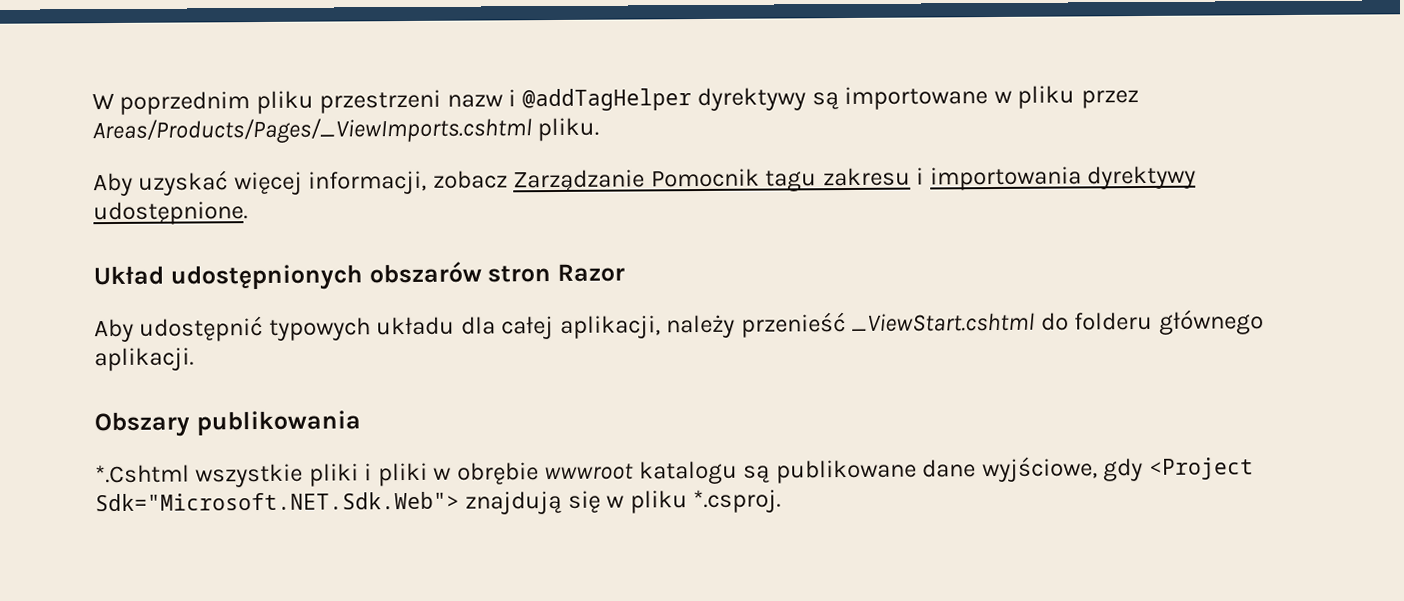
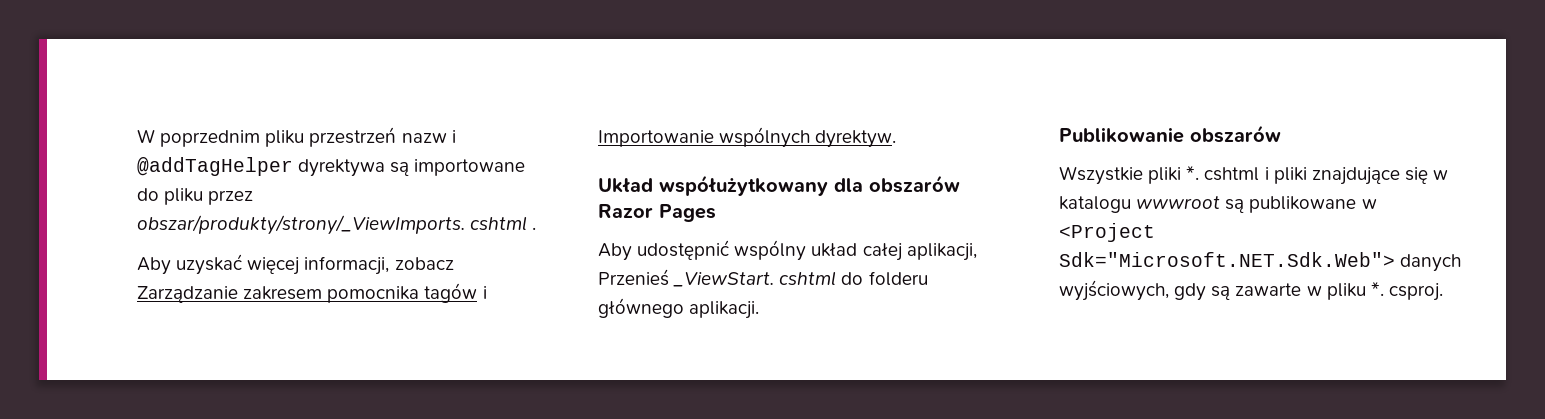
- W poprzednim pliku przestrzeni nazw i @addTagHelper dyrektywy są importowane w pliku przez Areas/Products/Pages/_ViewImports.cshtml pliku.
+ W poprzednim pliku przestrzeń nazw i @addTagHelper dyrektywa są importowane do pliku przez obszar/produkty/strony/_ViewImports. cshtml .
- Aby uzyskać więcej informacji, zobacz Zarządzanie Pomocnik tagu zakresu i importowania dyrektywy udostępnione.
- Układ udostępnionych obszarów stron Razor
+ Aby uzyskać więcej informacji, zobacz Zarządzanie zakresem pomocnika tagów i Importowanie wspólnych dyrektyw.
+ Układ współużytkowany dla obszarów Razor Pages
- Aby udostępnić typowych układu dla całej aplikacji, należy przenieść _ViewStart.cshtml do folderu głównego aplikacji.
- Obszary publikowania
- *.Cshtml wszystkie pliki i pliki w obrębie wwwroot katalogu są publikowane dane wyjściowe, gdy <Project Sdk="Microsoft.NET.Sdk.Web"> znajdują się w pliku *.csproj.
+ Aby udostępnić wspólny układ całej aplikacji, Przenieś _ViewStart. cshtml do folderu głównego aplikacji.
+ Publikowanie obszarów
+ Wszystkie pliki *. cshtml i pliki znajdujące się w katalogu wwwroot są publikowane w <Project Sdk="Microsoft.NET.Sdk.Web"> danych wyjściowych, gdy są zawarte w pliku *. csproj.

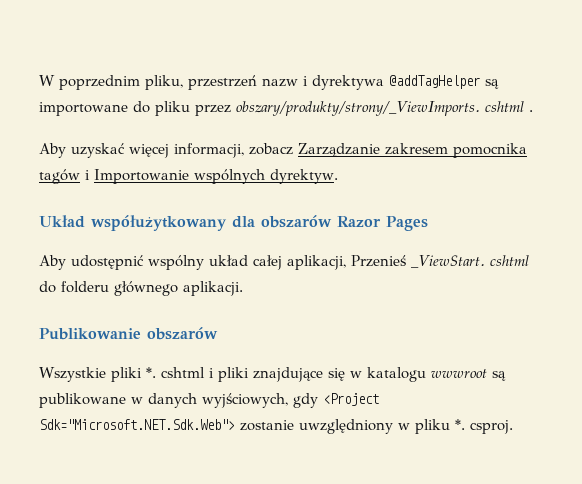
- W poprzednim pliku przestrzeń nazw i @addTagHelper dyrektywa są importowane do pliku przez obszar/produkty/strony/_ViewImports. cshtml .
+ W poprzednim pliku, przestrzeń nazw i dyrektywa @addTagHelper są importowane do pliku przez obszary/produkty/strony/_ViewImports. cshtml .
- Wszystkie pliki *. cshtml i pliki znajdujące się w katalogu wwwroot są publikowane w <Project Sdk="Microsoft.NET.Sdk.Web"> danych wyjściowych, gdy są zawarte w pliku *. csproj.
+ Wszystkie pliki *. cshtml i pliki znajdujące się w katalogu wwwroot są publikowane w danych wyjściowych, gdy <Project Sdk="Microsoft.NET.Sdk.Web"> zostanie uwzględniony w pliku *. csproj.

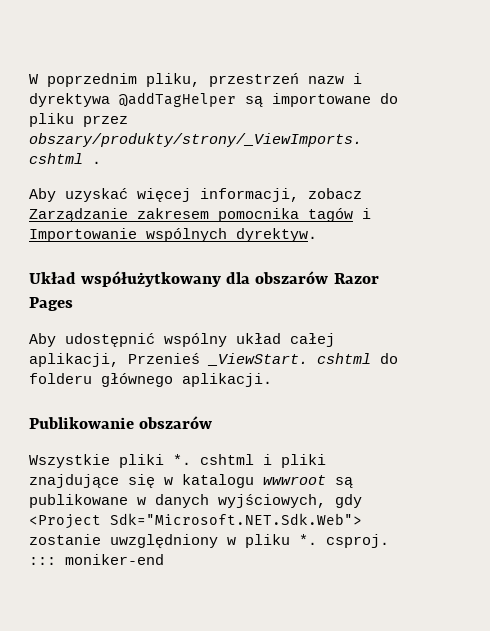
- Wszystkie pliki *. cshtml i pliki znajdujące się w katalogu wwwroot są publikowane w danych wyjściowych, gdy <Project Sdk="Microsoft.NET.Sdk.Web"> zostanie uwzględniony w pliku *. csproj.
+ Wszystkie pliki *. cshtml i pliki znajdujące się w katalogu wwwroot są publikowane w danych wyjściowych, gdy <Project Sdk="Microsoft.NET.Sdk.Web"> zostanie uwzględniony w pliku *. csproj. ::: moniker-end

